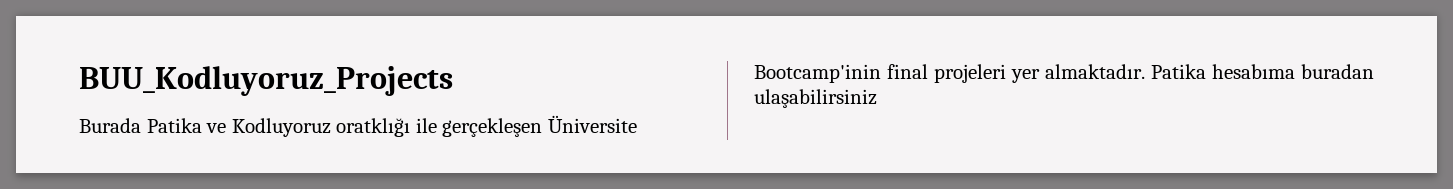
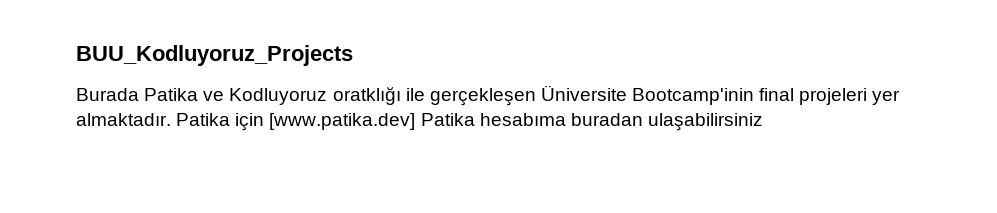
- Patika hesabıma buradan ulaşabilirsiniz
+ Patika için [www.patika.dev] Patika hesabıma buradan ulaşabilirsiniz

